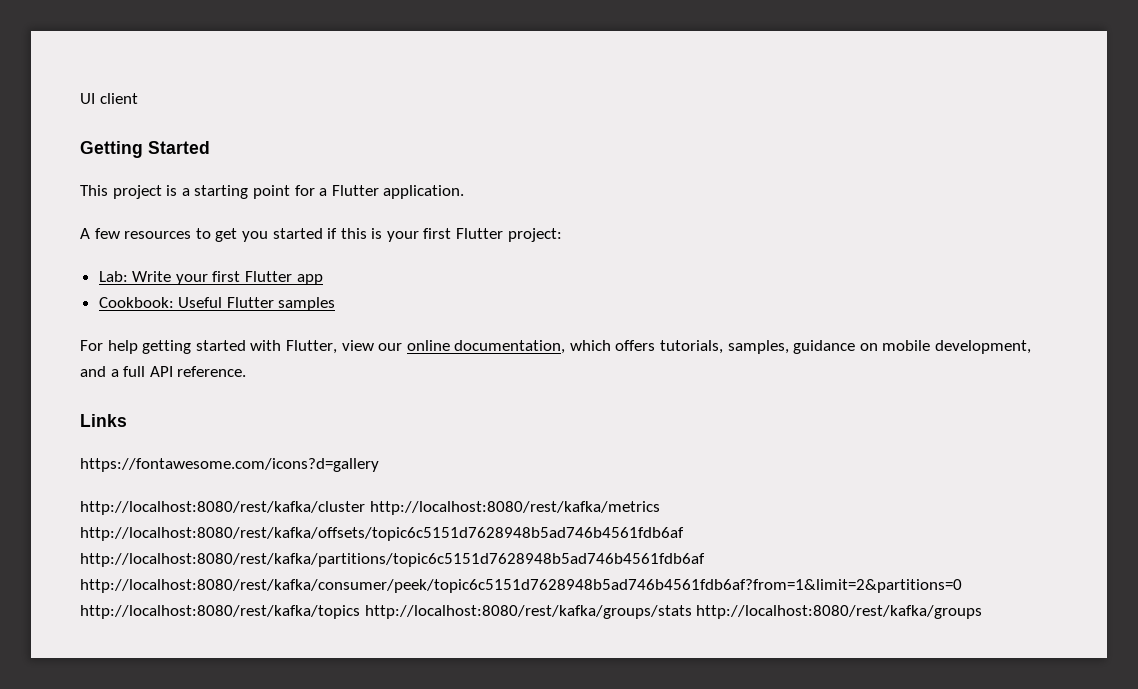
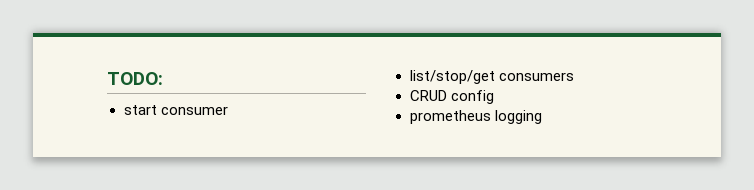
- UI client
- Getting Started
- This project is a starting point for a Flutter application.
- A few resources to get you started if this is your first Flutter project:
- Lab: Write your first Flutter app
- Cookbook: Useful Flutter samples
- For help getting started with Flutter, view our online documentation, which offers tutorials, samples, guidance on mobile development, and a full API reference.
- Links
- https://fontawesome.com/icons?d=gallery
- http://localhost:8080/rest/kafka/cluster http://localhost:8080/rest/kafka/metrics http://localhost:8080/rest/kafka/offsets/topic6c5151d7628948b5ad746b4561fdb6af http://localhost:8080/rest/kafka/partitions/topic6c5151d7628948b5ad746b4561fdb6af http://localhost:8080/rest/kafka/consumer/peek/topic6c5151d7628948b5ad746b4561fdb6af?from=1&limit=2&partitions=0 http://localhost:8080/rest/kafka/topics http://localhost:8080/rest/kafka/groups/stats http://localhost:8080/rest/kafka/groups
+ TODO:
+ start consumer
+ list/stop/get consumers
+ CRUD config
+ prometheus logging

